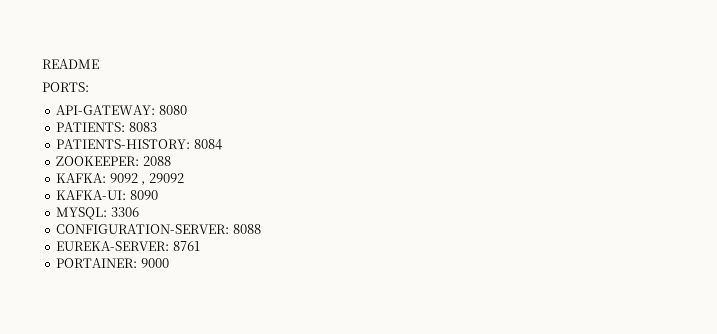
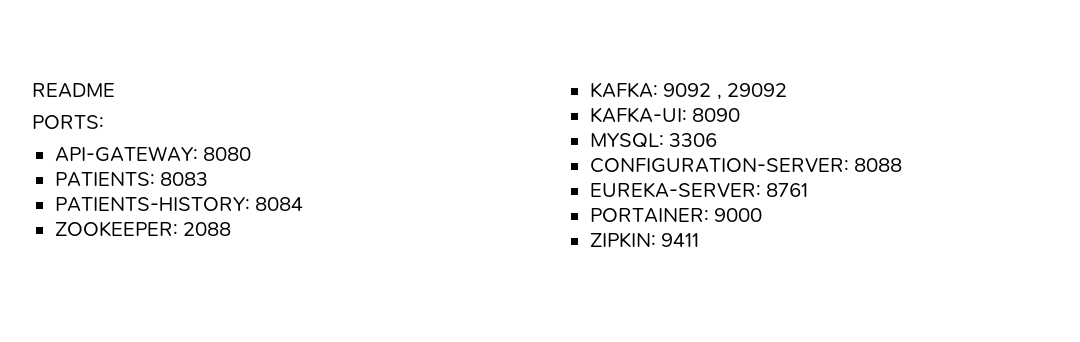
+ ZIPKIN: 9411

